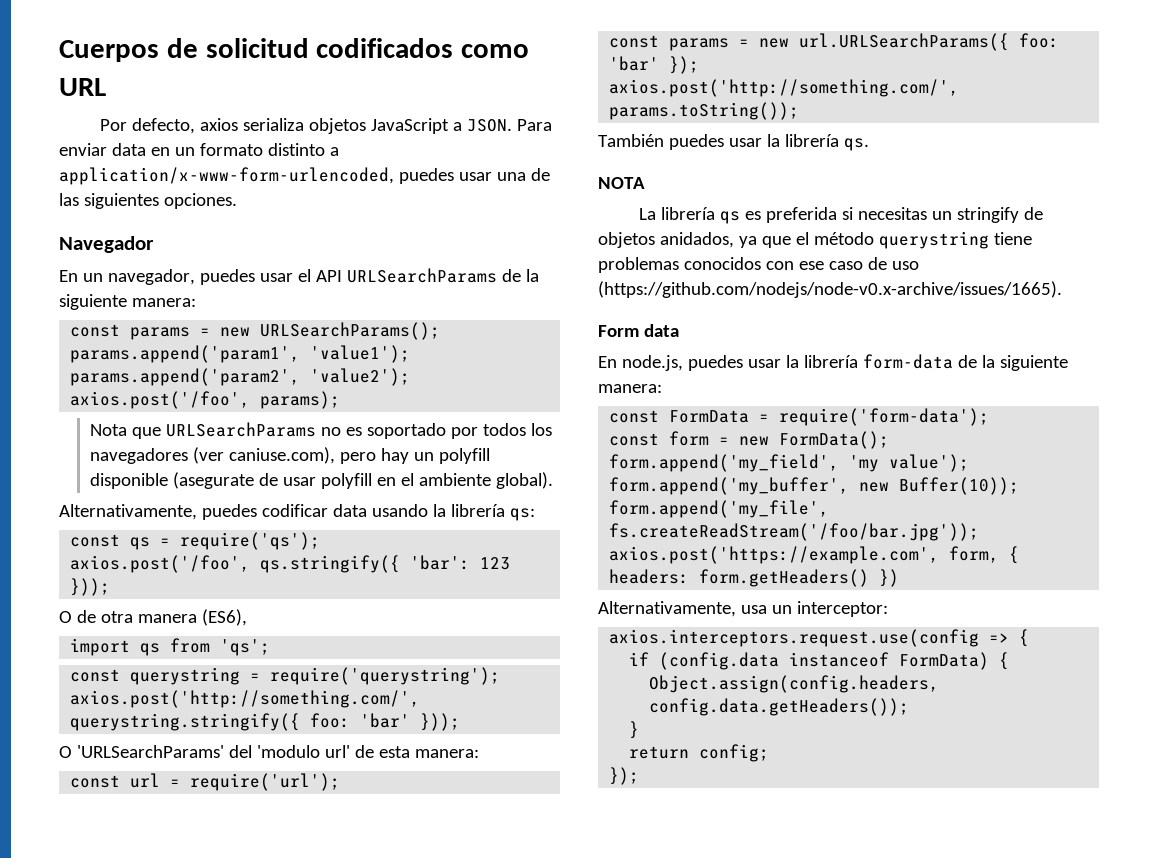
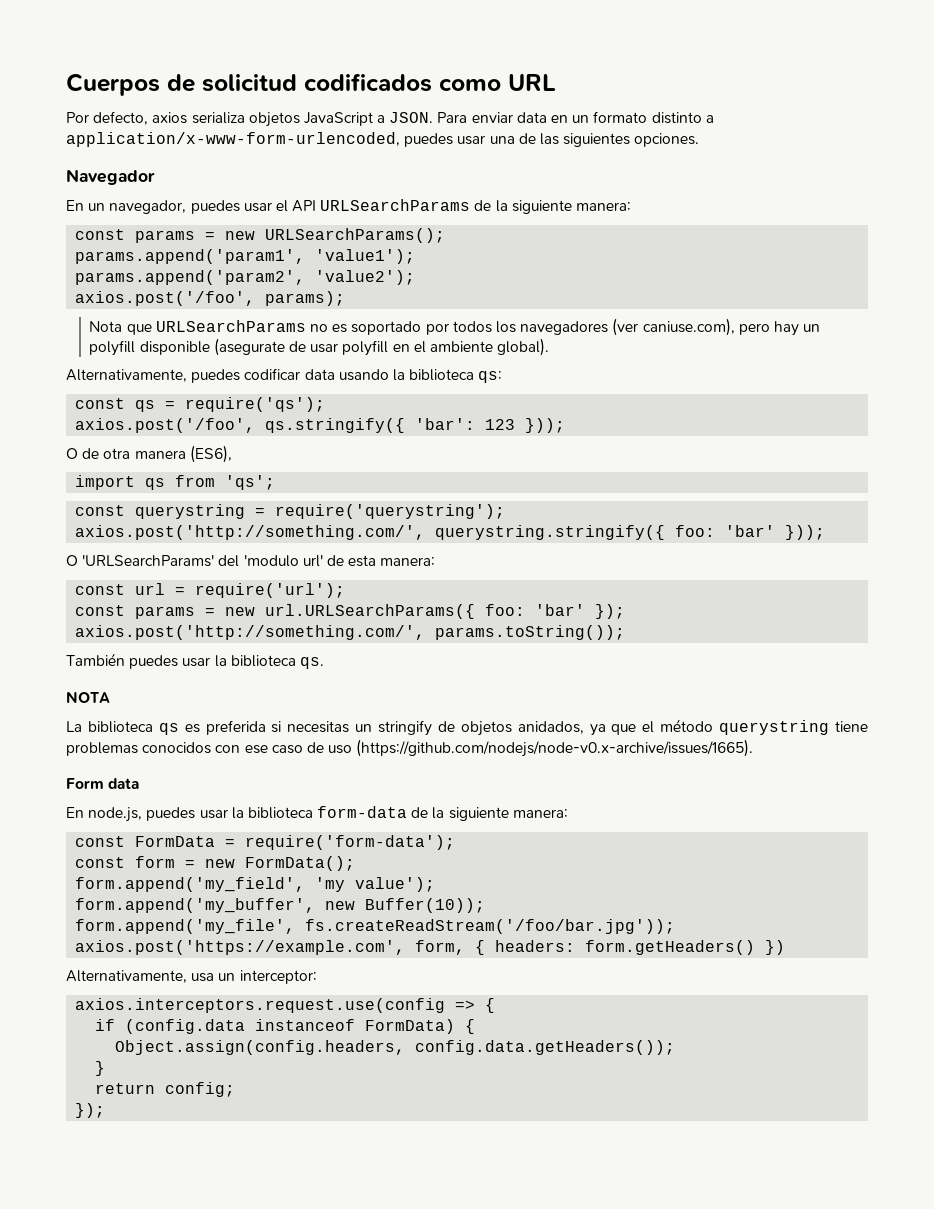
- Alternativamente, puedes codificar data usando la librería qs:
+ Alternativamente, puedes codificar data usando la biblioteca qs:
- También puedes usar la librería qs.
+ También puedes usar la biblioteca qs.
- La librería qs es preferida si necesitas un stringify de objetos anidados, ya que el método querystring tiene problemas conocidos con ese caso de uso (https://github.com/nodejs/node-v0.x-archive/issues/1665).
+ La biblioteca qs es preferida si necesitas un stringify de objetos anidados, ya que el método querystring tiene problemas conocidos con ese caso de uso (https://github.com/nodejs/node-v0.x-archive/issues/1665).
- En node.js, puedes usar la librería form-data de la siguiente manera:
+ En node.js, puedes usar la biblioteca form-data de la siguiente manera:

